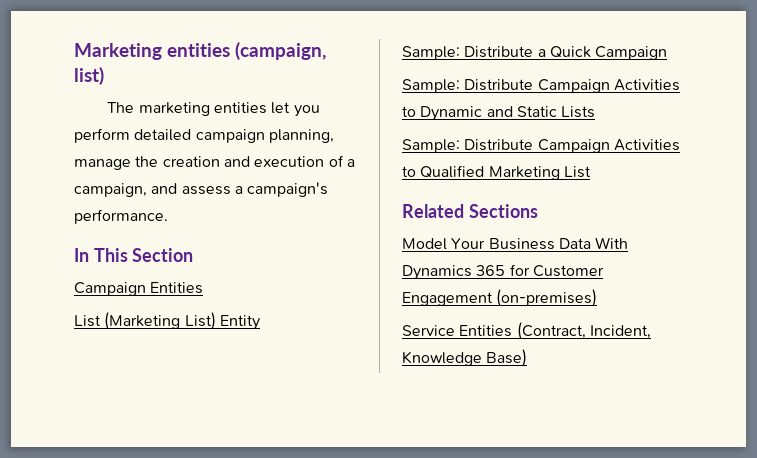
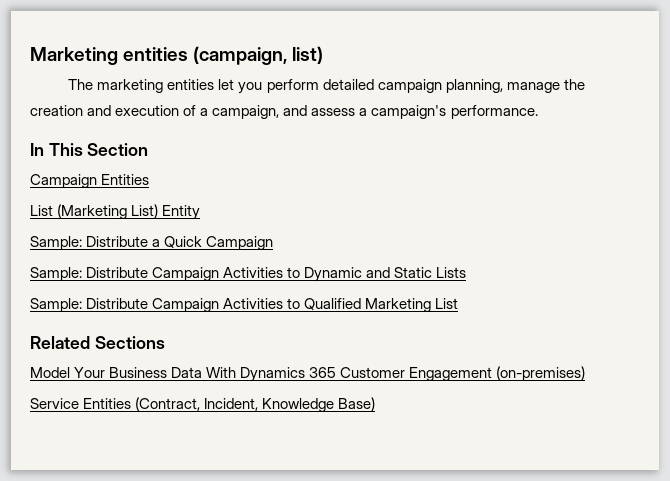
- Model Your Business Data With Dynamics 365 for Customer Engagement (on-premises)
+ Model Your Business Data With Dynamics 365 Customer Engagement (on-premises)

